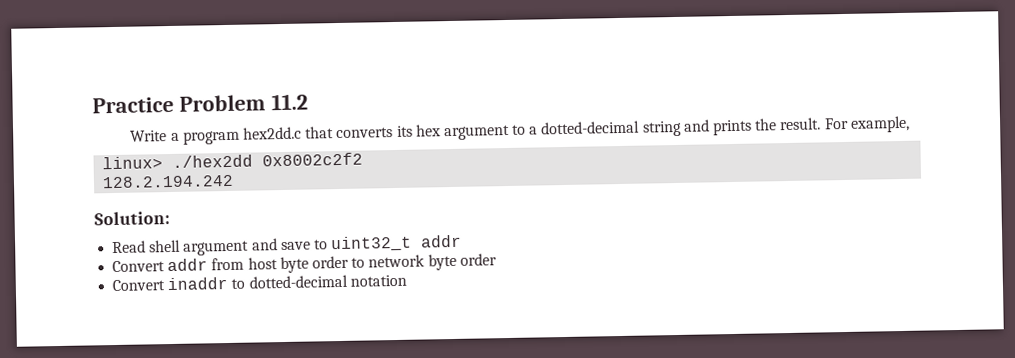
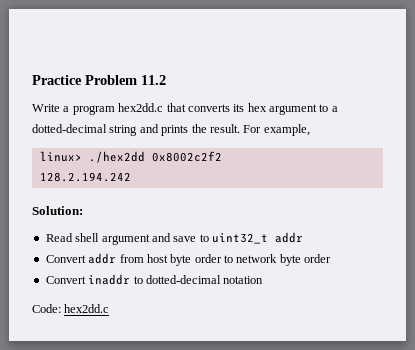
+ Code: hex2dd.c

